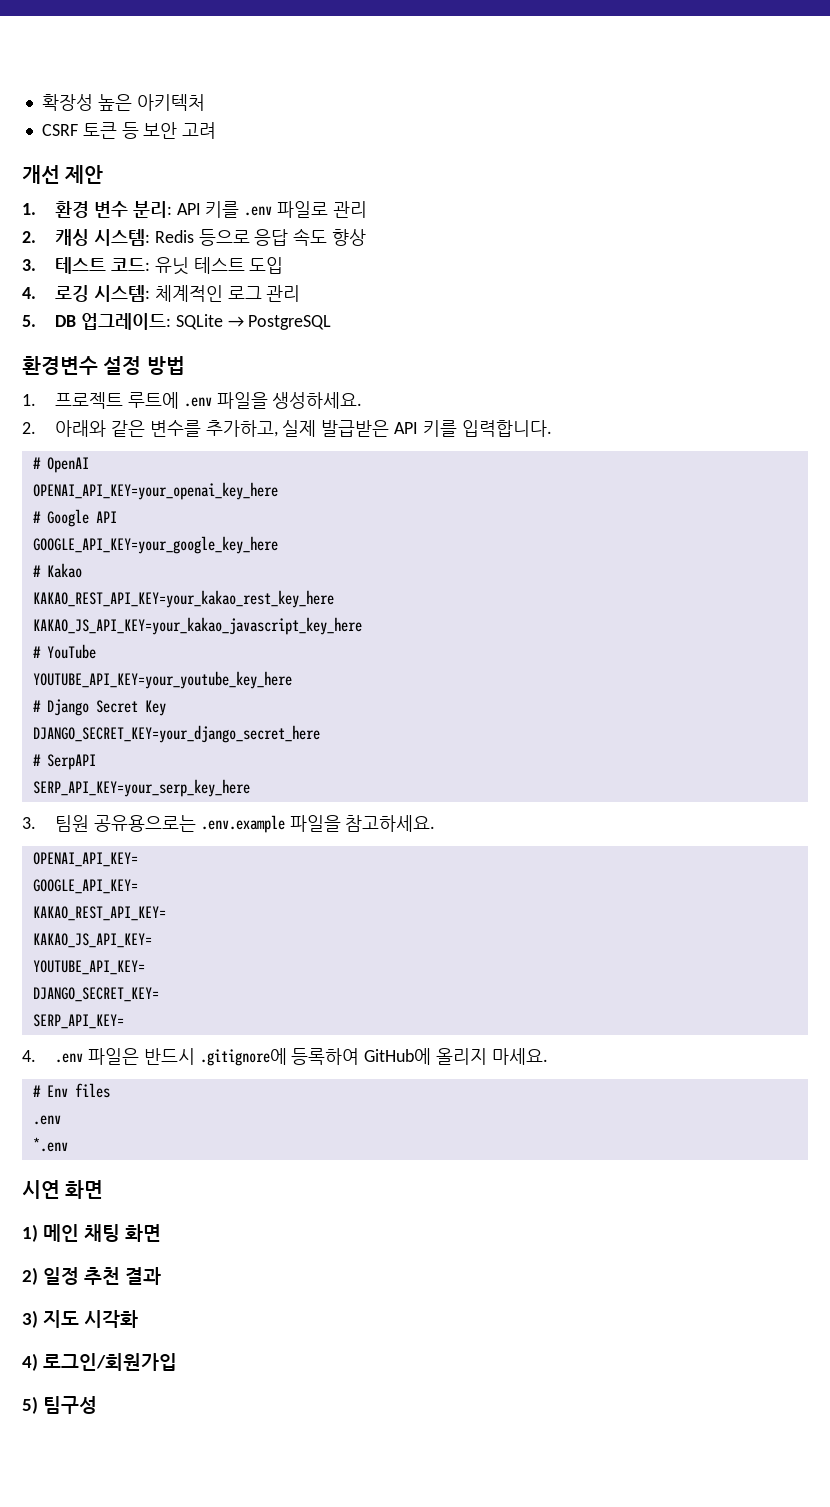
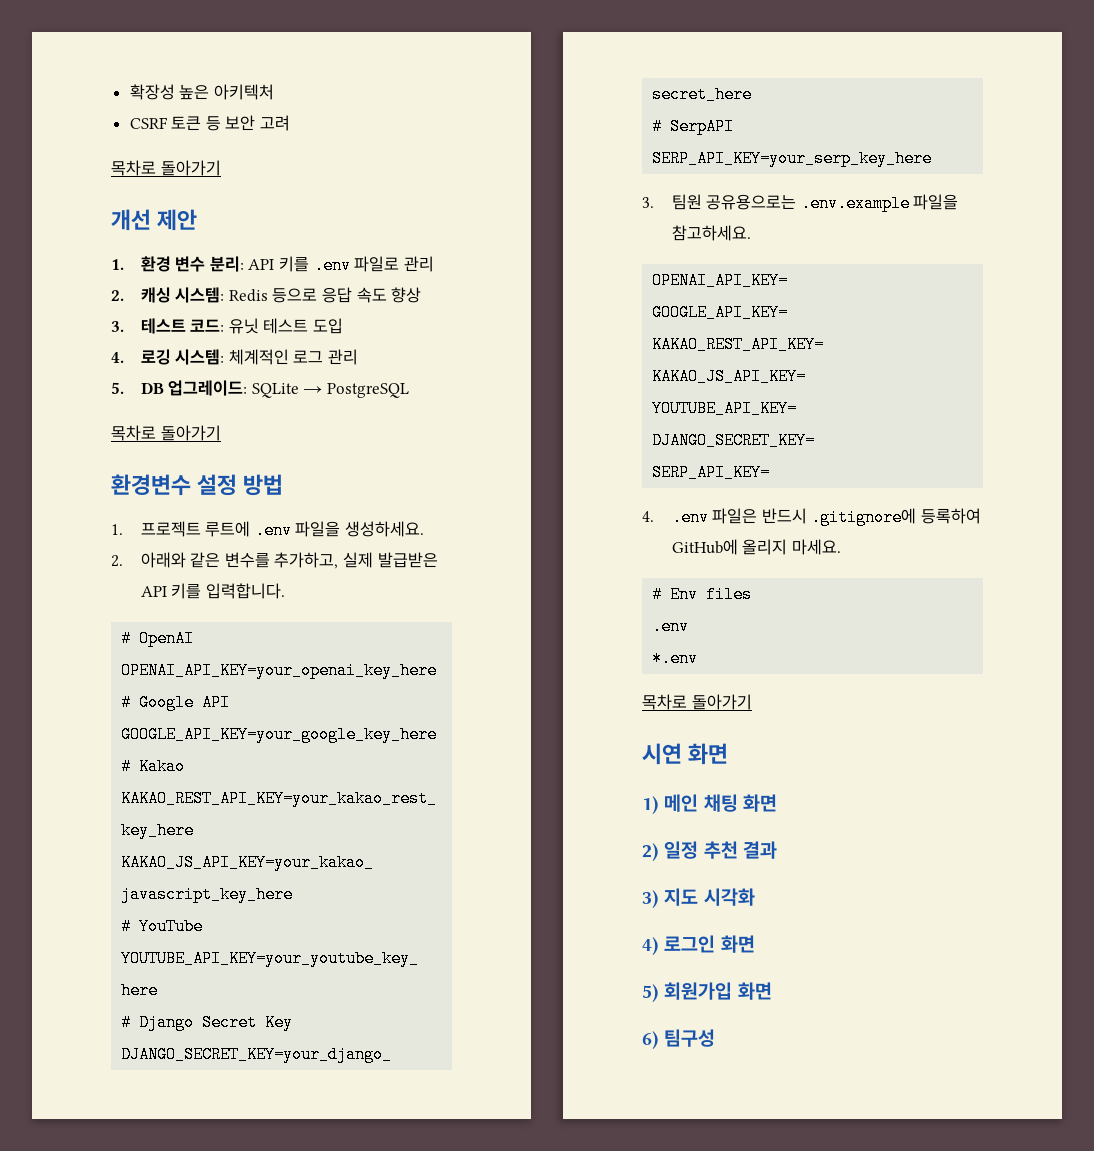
  CSRF 토큰 등 보안 고려
+ 목차로 돌아가기
  5. DB 업그레이드: SQLite → PostgreSQL
+ 목차로 돌아가기
  *.env
+ 목차로 돌아가기
- 4) 로그인/회원가입
+ 4) 로그인 화면
- 5) 팀구성
+ 5) 회원가입 화면
+ 6) 팀구성

